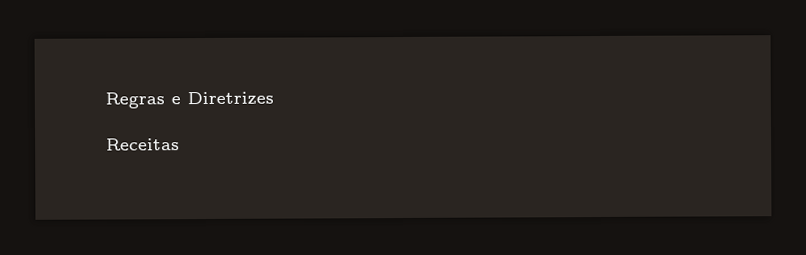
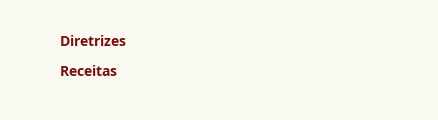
- Regras e Diretrizes
+ Diretrizes

